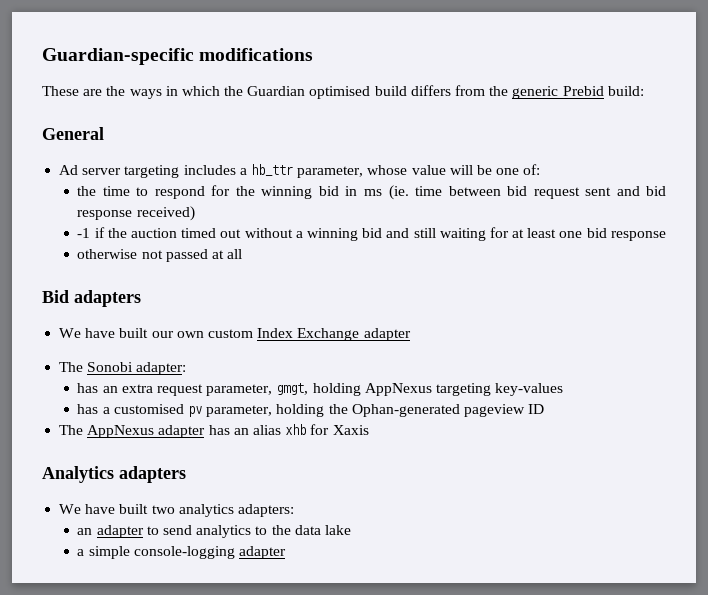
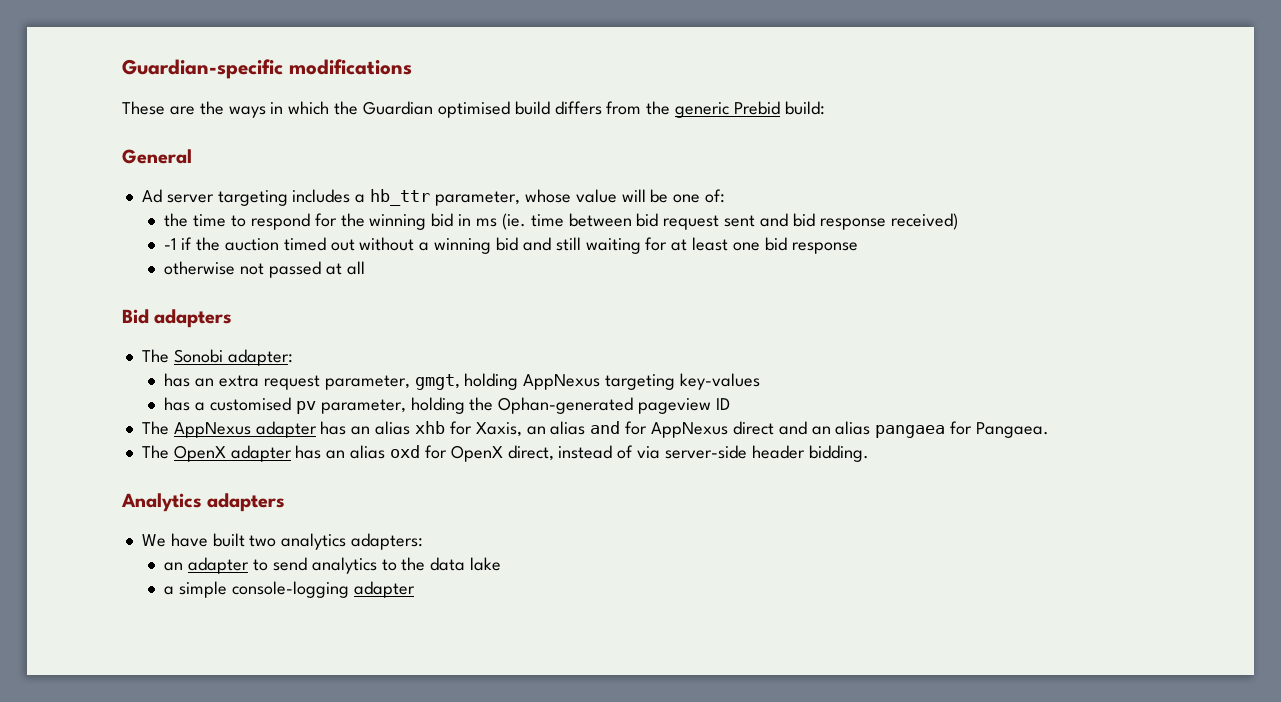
- We have built our own custom Index Exchange adapter
- The AppNexus adapter has an alias xhb for Xaxis
+ The AppNexus adapter has an alias xhb for Xaxis, an alias and for AppNexus direct and an alias pangaea for Pangaea.
+ The OpenX adapter has an alias oxd for OpenX direct, instead of via server-side header bidding.

